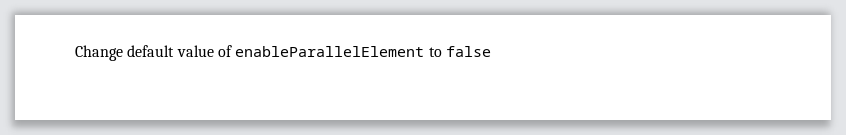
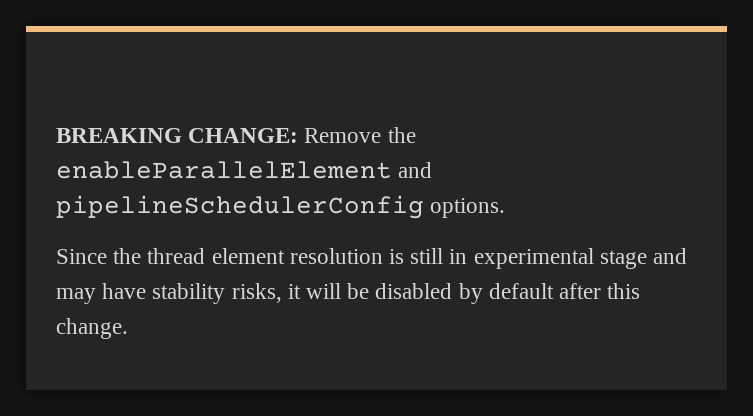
- Change default value of enableParallelElement to false
+ BREAKING CHANGE: Remove the enableParallelElement and pipelineSchedulerConfig options.
+ Since the thread element resolution is still in experimental stage and may have stability risks, it will be disabled by default after this change.

